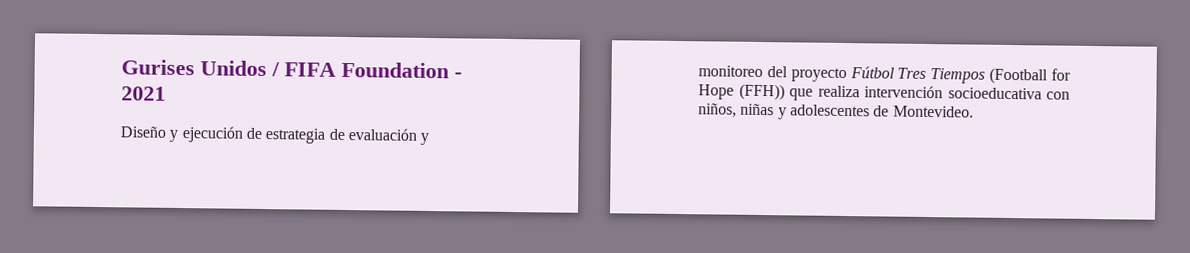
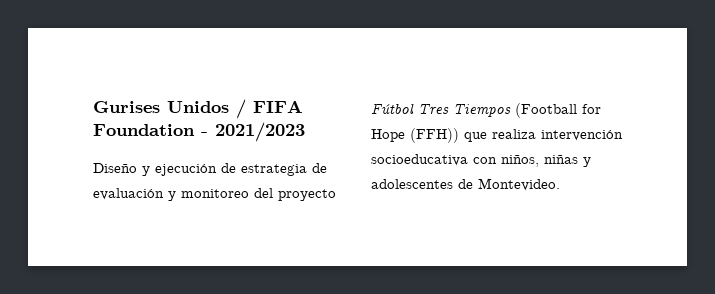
- Gurises Unidos / FIFA Foundation - 2021
+ Gurises Unidos / FIFA Foundation - 2021/2023

